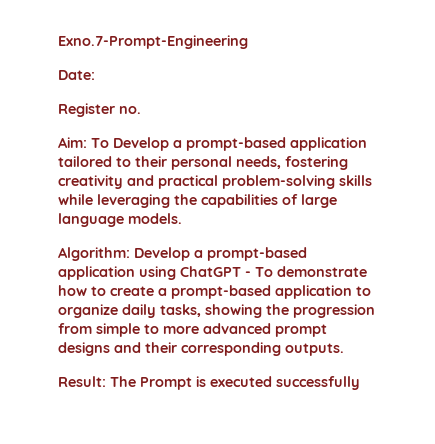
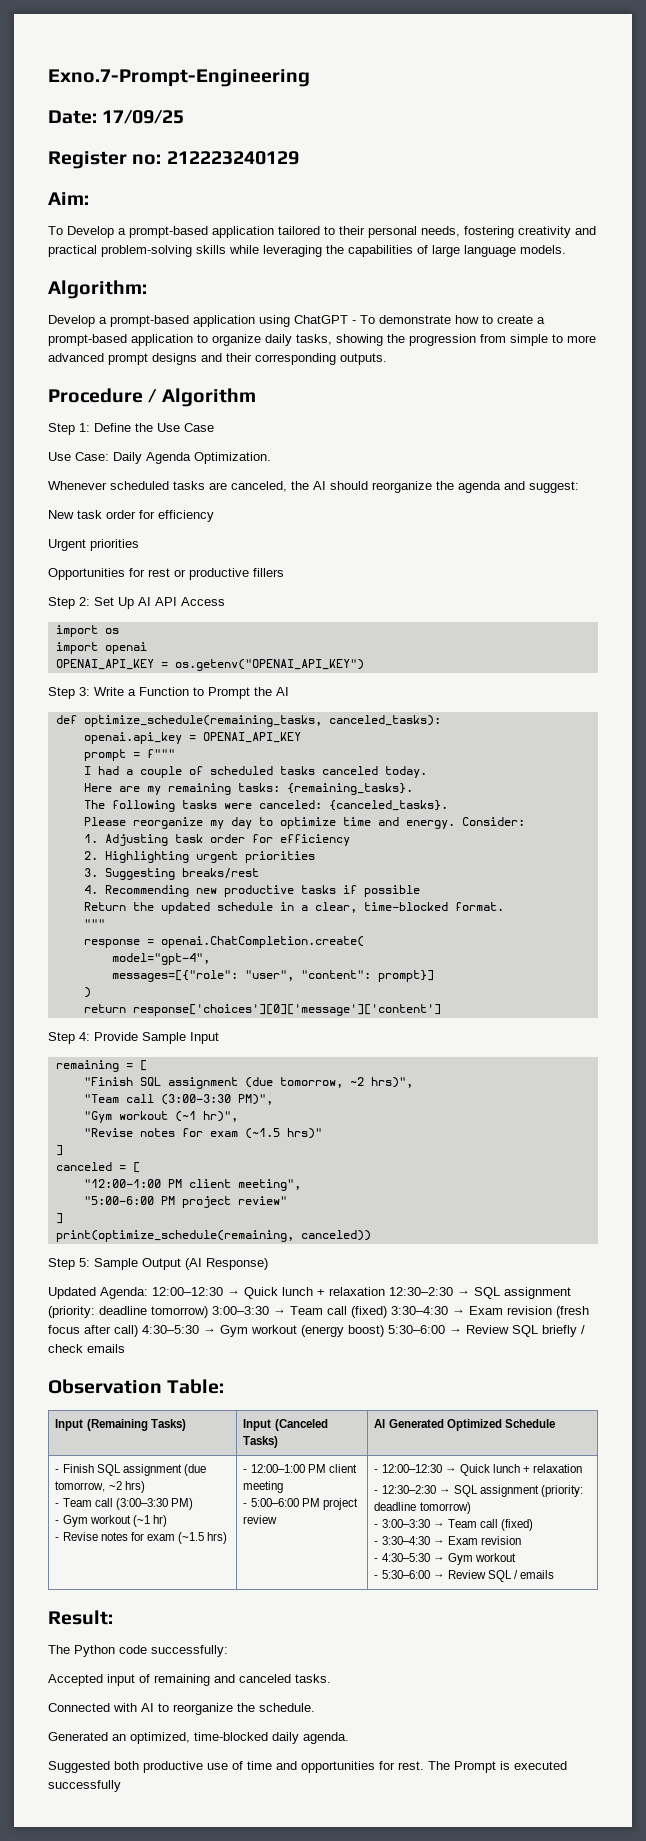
- Date:
+ Date: 17/09/25
- Register no.
+ Register no: 212223240129
- Aim: To Develop a prompt-based application tailored to their personal needs, fostering creativity and practical problem-solving skills while leveraging the capabilities of large language models.
+ Aim:
+ To Develop a prompt-based application tailored to their personal needs, fostering creativity and practical problem-solving skills while leveraging the capabilities of large language models.
- Algorithm: Develop a prompt-based application using ChatGPT - To demonstrate how to create a prompt-based application to organize daily tasks, showing the progression from simple to more advanced prompt designs and their corresponding outputs.
+ Algorithm:
+ Develop a prompt-based application using ChatGPT - To demonstrate how to create a prompt-based application to organize daily tasks, showing the progression from simple to more advanced prompt designs and their corresponding outputs.
- Result: The Prompt is executed successfully
+ Procedure / Algorithm
+ Step 1: Define the Use Case
+ Use Case: Daily Agenda Optimization.
+ Whenever scheduled tasks are canceled, the AI should reorganize the agenda and suggest:
+ New task order for efficiency
+ Urgent priorities
+ Opportunities for rest or productive fillers
+ Step 2: Set Up AI API Access
+ import os
+ import openai
+ OPENAI_API_KEY = os.getenv("OPENAI_API_KEY")
+ Step 3: Write a Function to Prompt the AI
+ def optimize_schedule(remaining_tasks, canceled_tasks):
+ openai.api_key = OPENAI_API_KEY
+ prompt = f"""
+ I had a couple of scheduled tasks canceled today.
+ Here are my remaining tasks: {remaining_tasks}.
+ The following tasks were canceled: {canceled_tasks}.
+ Please reorganize my day to optimize time and energy. Consider:
+ 1. Adjusting task order for efficiency
+ 2. Highlighting urgent priorities
+ 3. Suggesting breaks/rest
+ 4. Recommending new productive tasks if possible
+ Return the updated schedule in a clear, time-blocked format.
+ """
+ response = openai.ChatCompletion.create(
+ model="gpt-4",
+ messages=[{"role": "user", "content": prompt}]
+ )
+ return response['choices'][0]['message']['content']
+ Step 4: Provide Sample Input
+ remaining = [
+ "Finish SQL assignment (due tomorrow, ~2 hrs)",
+ "Team call (3:00–3:30 PM)",
+ "Gym workout (~1 hr)",
+ "Revise notes for exam (~1.5 hrs)"
+ ]
+ canceled = [
+ "12:00–1:00 PM client meeting",
+ "5:00–6:00 PM project review"
+ ]
+ print(optimize_schedule(remaining, canceled))
+ Step 5: Sample Output (AI Response)
+ Updated Agenda: 12:00–12:30 → Quick lunch + relaxation 12:30–2:30 → SQL assignment (priority: deadline tomorrow) 3:00–3:30 → Team call (fixed) 3:30–4:30 → Exam revision (fresh focus after call) 4:30–5:30 → Gym workout (energy boost) 5:30–6:00 → Review SQL briefly / check emails
+ Observation Table:
+ Input (Remaining Tasks) | Input (Canceled Tasks) | AI Generated Optimized Schedule
+ - Finish SQL assignment (due tomorrow, ~2 hrs)
+ - Team call (3:00–3:30 PM)
+ - Gym workout (~1 hr)
+ - Revise notes for exam (~1.5 hrs) | - 12:00–1:00 PM client meeting
+ - 5:00–6:00 PM project review | - 12:00–12:30 → Quick lunch + relaxation
+ - 12:30–2:30 → SQL assignment (priority: deadline tomorrow)
+ - 3:00–3:30 → Team call (fixed)
+ - 3:30–4:30 → Exam revision
+ - 4:30–5:30 → Gym workout
+ - 5:30–6:00 → Review SQL / emails
+ Result:
+ The Python code successfully:
+ Accepted input of remaining and canceled tasks.
+ Connected with AI to reorganize the schedule.
+ Generated an optimized, time-blocked daily agenda.
+ Suggested both productive use of time and opportunities for rest. The Prompt is executed successfully

